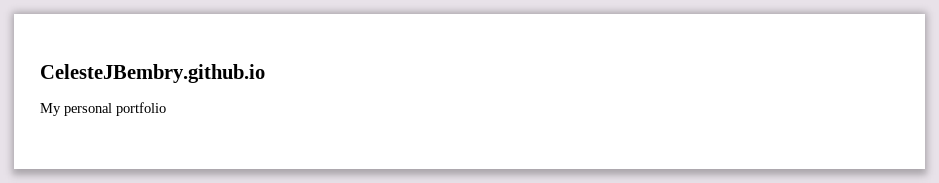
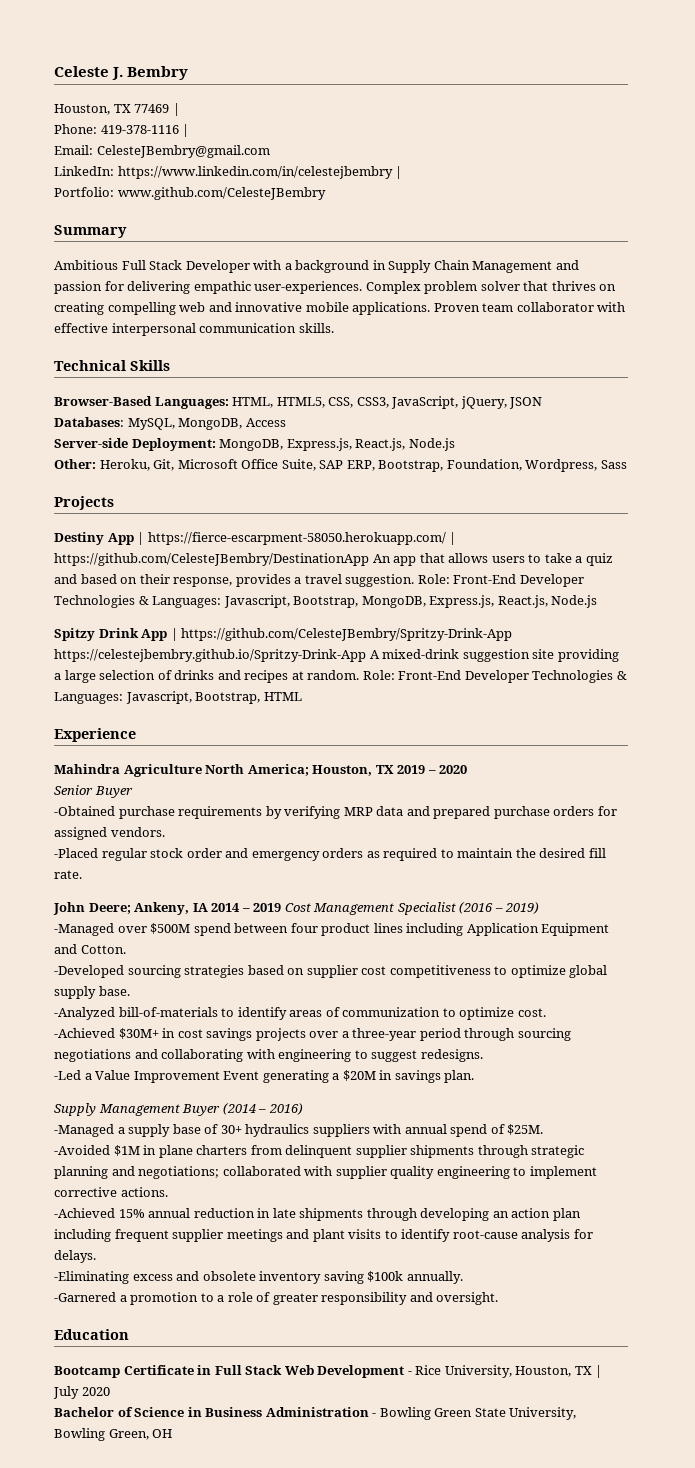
- CelesteJBembry.github.io
- My personal portfolio
+ Celeste J. Bembry
+ Houston, TX 77469 |
+ Phone: 419-378-1116 |
+ Email: CelesteJBembry@gmail.com
+ LinkedIn: https://www.linkedin.com/in/celestejbembry |
+ Portfolio: www.github.com/CelesteJBembry
+ Summary
+ Ambitious Full Stack Developer with a background in Supply Chain Management and passion for delivering empathic user-experiences. Complex problem solver that thrives on creating compelling web and innovative mobile applications. Proven team collaborator with effective interpersonal communication skills.
+ Technical Skills
+ Browser-Based Languages: HTML, HTML5, CSS, CSS3, JavaScript, jQuery, JSON
+ Databases: MySQL, MongoDB, Access
+ Server-side Deployment: MongoDB, Express.js, React.js, Node.js
+ Other: Heroku, Git, Microsoft Office Suite, SAP ERP, Bootstrap, Foundation, Wordpress, Sass
+ Projects
+ Destiny App | https://fierce-escarpment-58050.herokuapp.com/ | https://github.com/CelesteJBembry/DestinationApp An app that allows users to take a quiz and based on their response, provides a travel suggestion. Role: Front-End Developer Technologies & Languages: Javascript, Bootstrap, MongoDB, Express.js, React.js, Node.js
+ Spitzy Drink App | https://github.com/CelesteJBembry/Spritzy-Drink-App https://celestejbembry.github.io/Spritzy-Drink-App A mixed-drink suggestion site providing a large selection of drinks and recipes at random. Role: Front-End Developer Technologies & Languages: Javascript, Bootstrap, HTML
+ Experience
+ Mahindra Agriculture North America; Houston, TX 2019 – 2020
+ Senior Buyer
+ -Obtained purchase requirements by verifying MRP data and prepared purchase orders for assigned vendors.
+ -Placed regular stock order and emergency orders as required to maintain the desired fill rate.
+ John Deere; Ankeny, IA 2014 – 2019 Cost Management Specialist (2016 – 2019)
+ -Managed over $500M spend between four product lines including Application Equipment and Cotton.
+ -Developed sourcing strategies based on supplier cost competitiveness to optimize global supply base.
+ -Analyzed bill-of-materials to identify areas of communization to optimize cost.
+ -Achieved $30M+ in cost savings projects over a three-year period through sourcing negotiations and collaborating with engineering to suggest redesigns.
+ -Led a Value Improvement Event generating a $20M in savings plan.
+ Supply Management Buyer (2014 – 2016)
+ -Managed a supply base of 30+ hydraulics suppliers with annual spend of $25M.
+ -Avoided $1M in plane charters from delinquent supplier shipments through strategic planning and negotiations; collaborated with supplier quality engineering to implement corrective actions.
+ -Achieved 15% annual reduction in late shipments through developing an action plan including frequent supplier meetings and plant visits to identify root-cause analysis for delays.
+ -Eliminating excess and obsolete inventory saving $100k annually.
+ -Garnered a promotion to a role of greater responsibility and oversight.
+ Education
+ Bootcamp Certificate in Full Stack Web Development - Rice University, Houston, TX | July 2020
+ Bachelor of Science in Business Administration - Bowling Green State University, Bowling Green, OH

